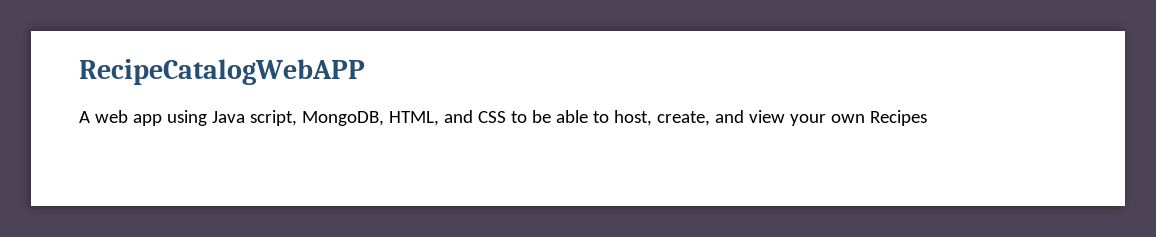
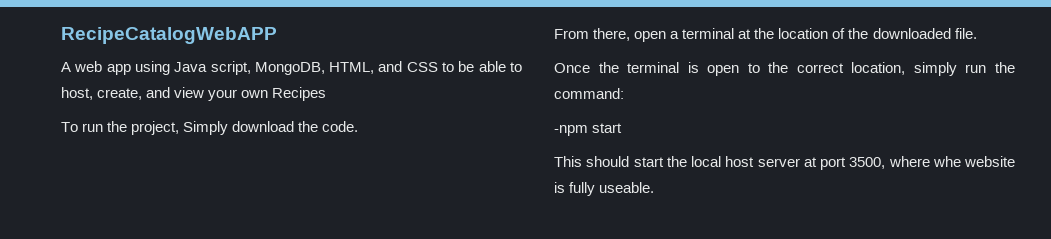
+ To run the project, Simply download the code.
+ From there, open a terminal at the location of the downloaded file.
+ Once the terminal is open to the correct location, simply run the command:
+ -npm start
+ This should start the local host server at port 3500, where whe website is fully useable.

